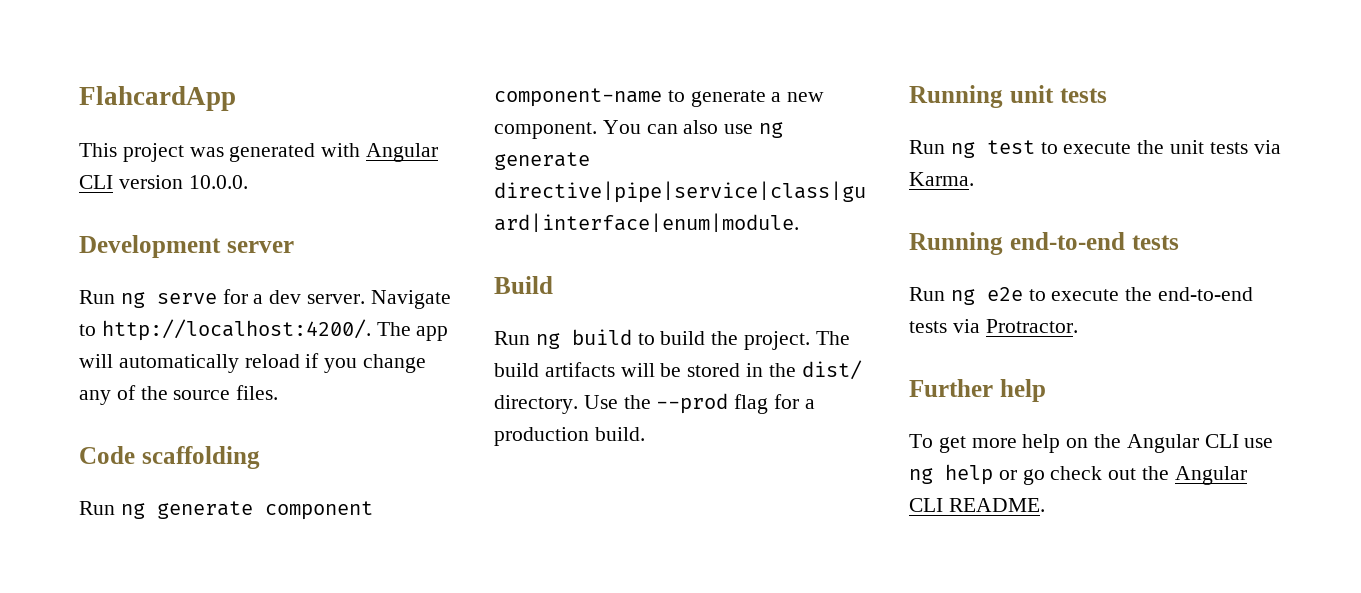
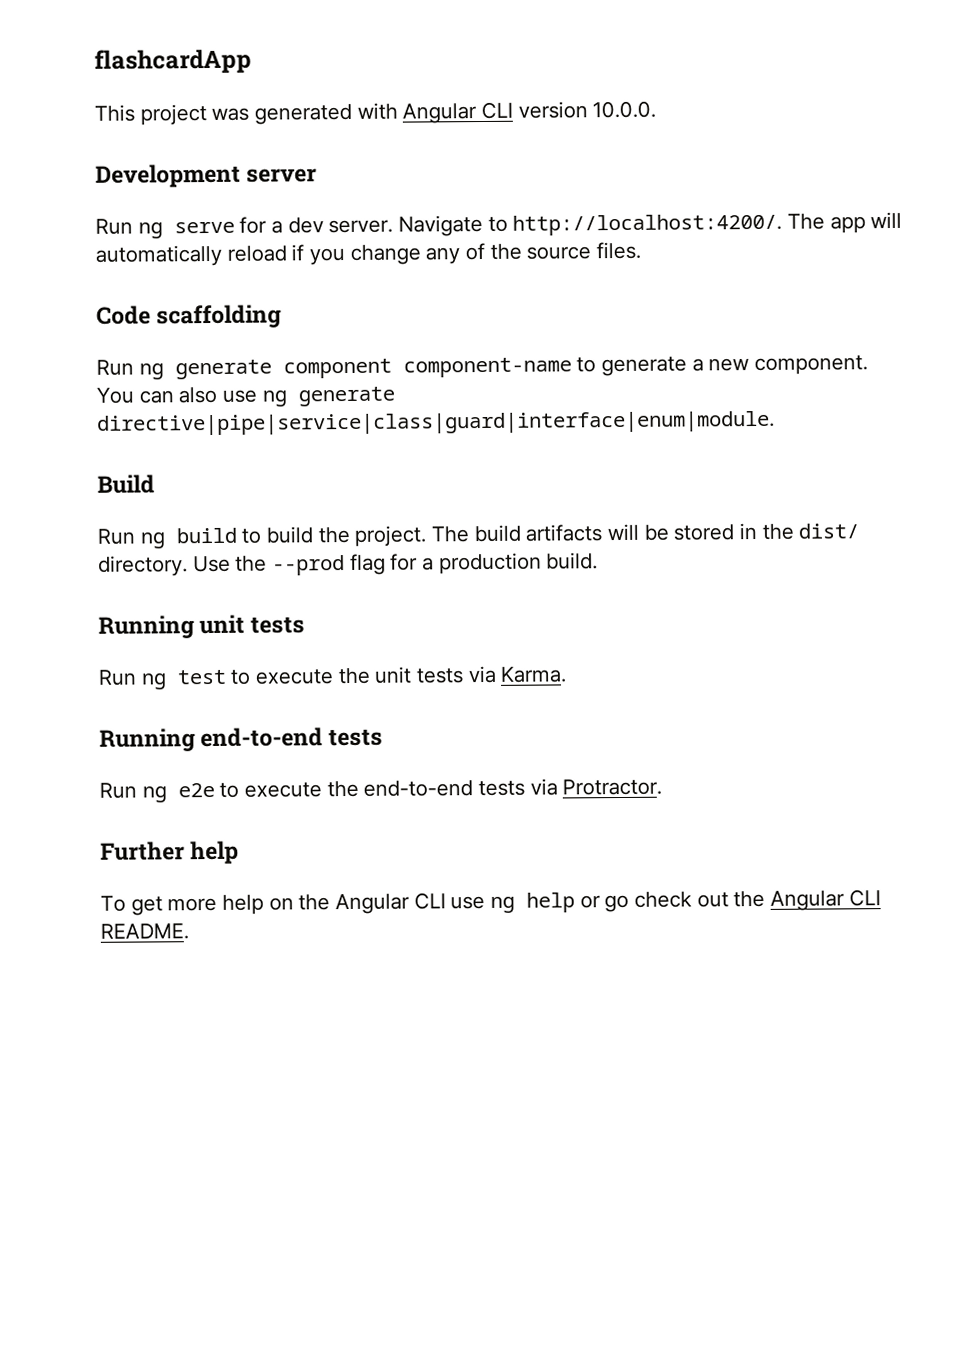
- FlahcardApp
+ flashcardApp

